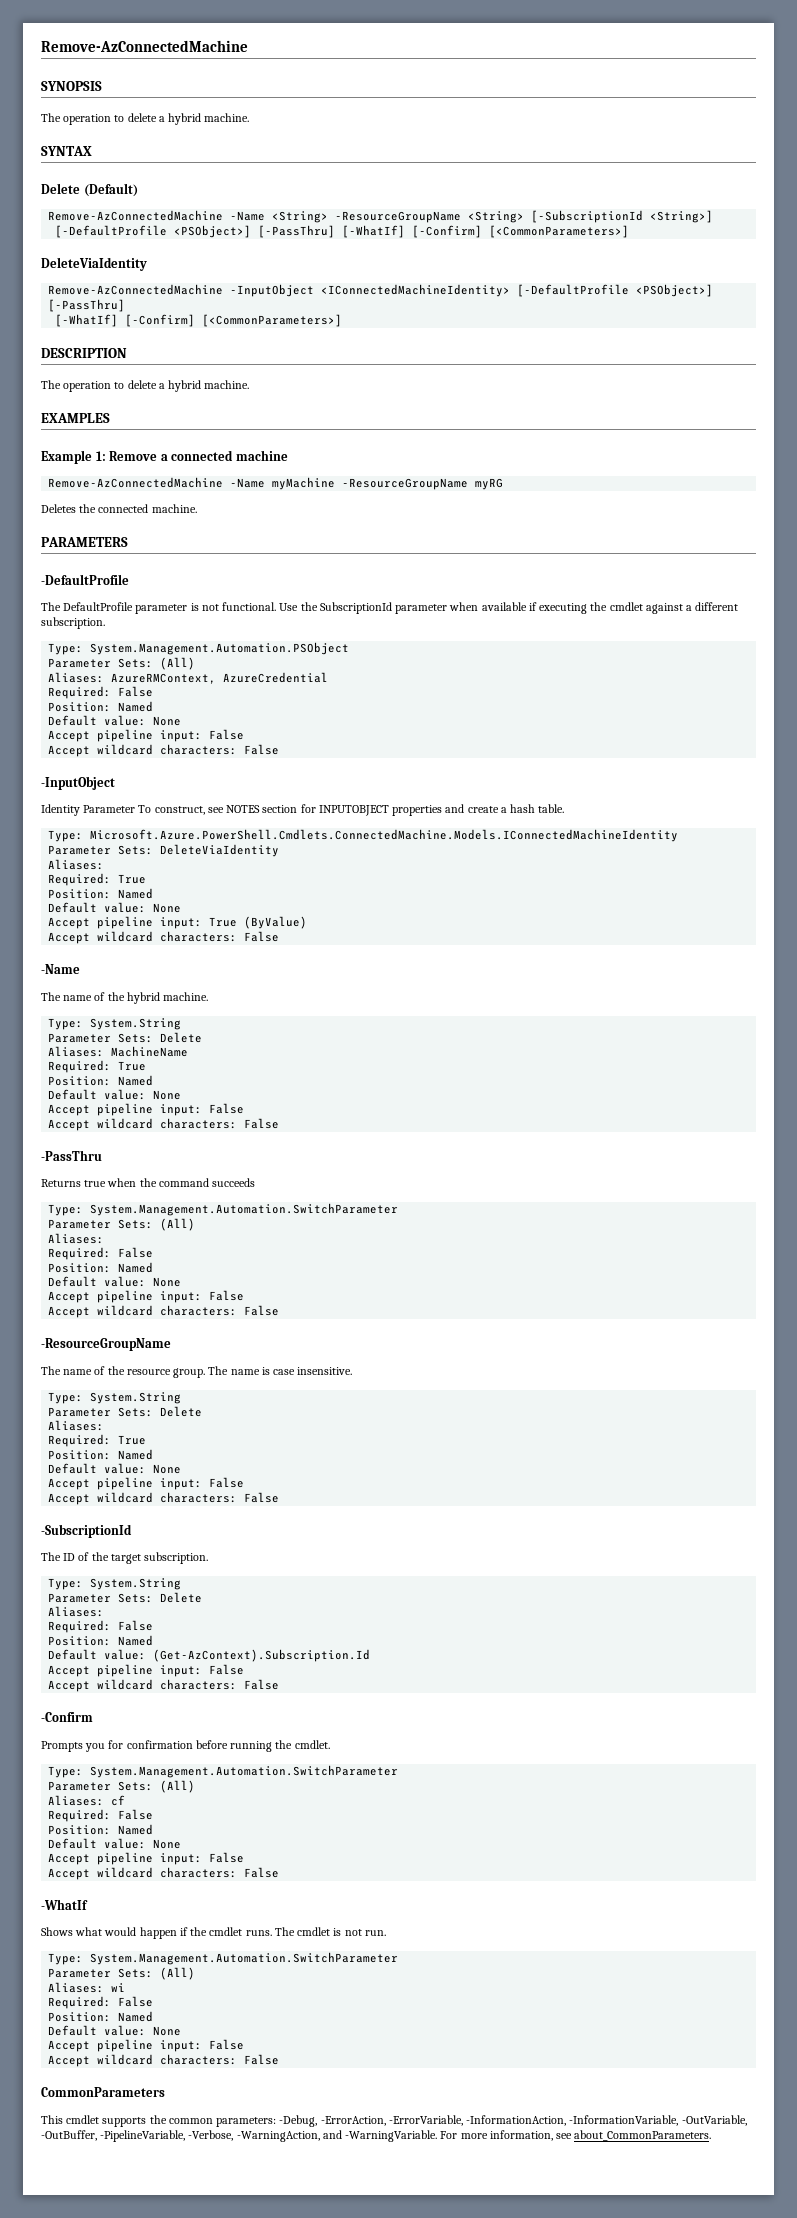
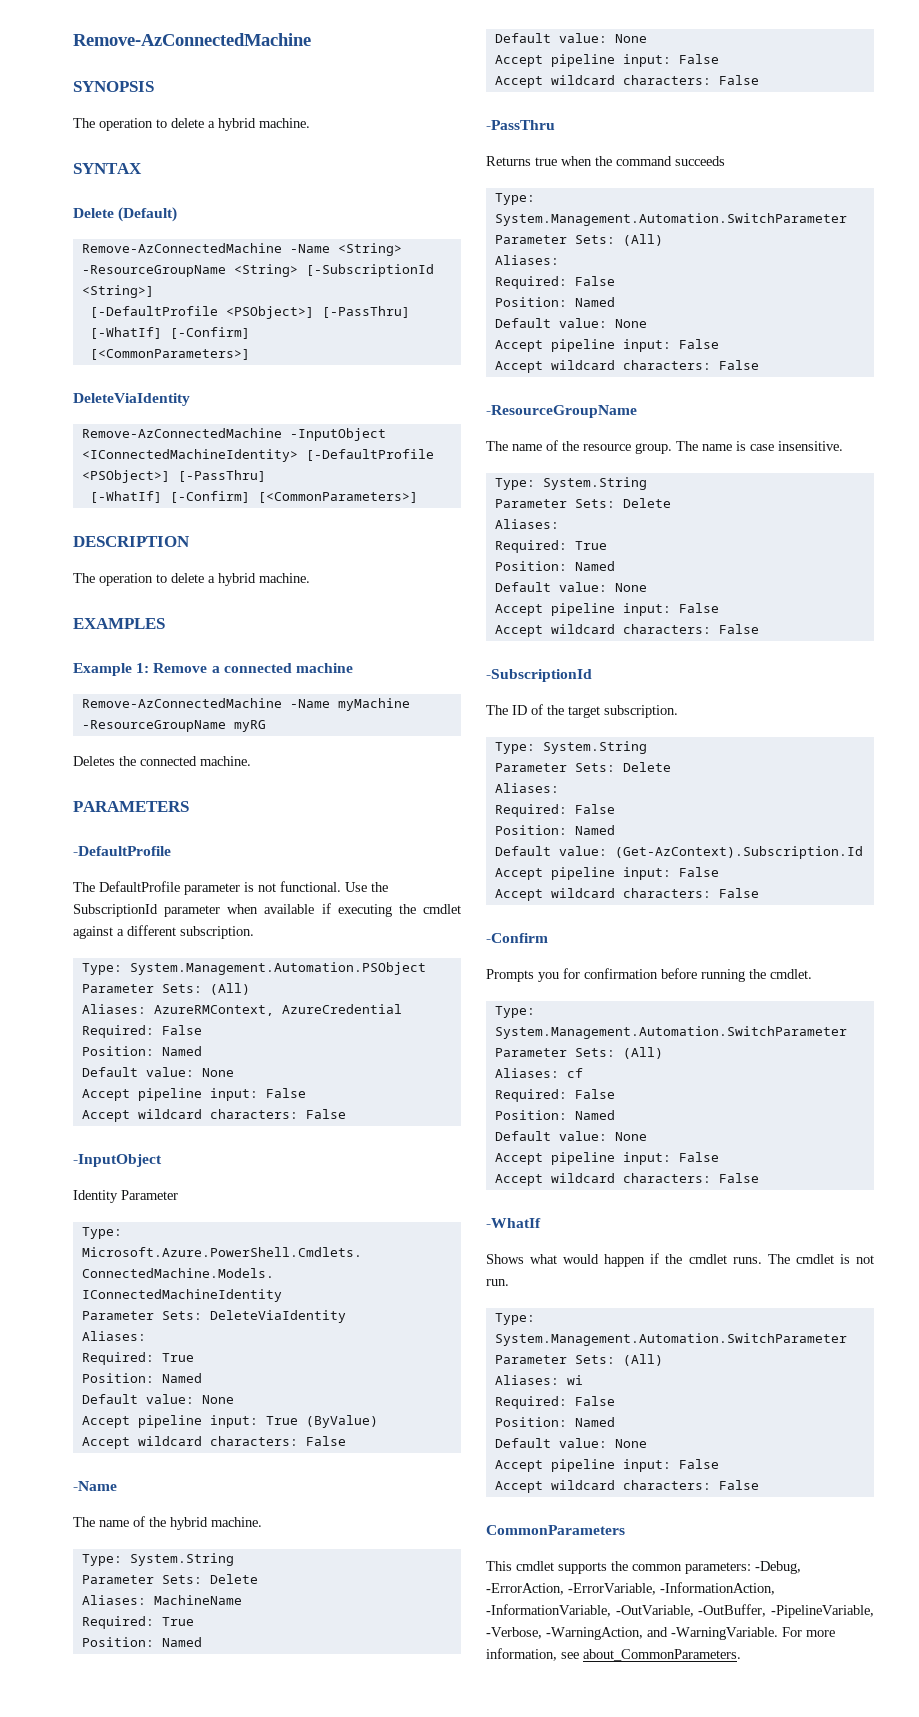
- [-DefaultProfile <PSObject>] [-PassThru] [-WhatIf] [-Confirm] [<CommonParameters>]
+ [-DefaultProfile <PSObject>] [-PassThru] [-WhatIf] [-Confirm]
+ [<CommonParameters>]
- Identity Parameter To construct, see NOTES section for INPUTOBJECT properties and create a hash table.
+ Identity Parameter

